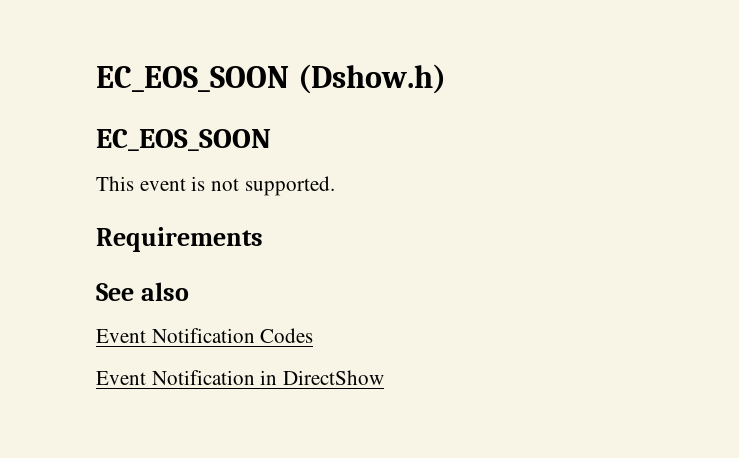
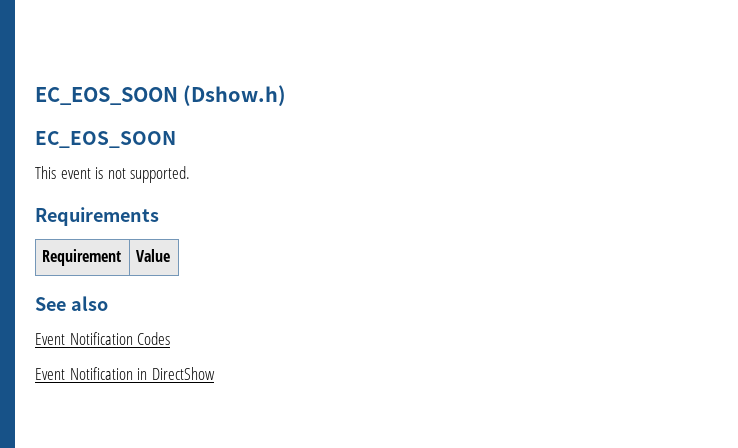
+ Requirement | Value

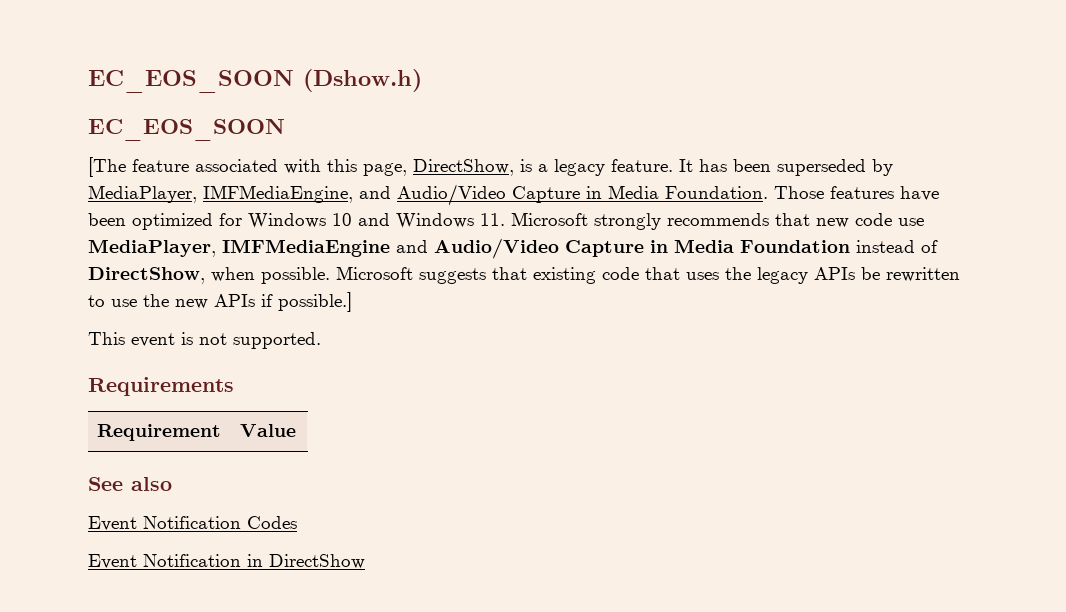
+ [The feature associated with this page, DirectShow, is a legacy feature. It has been superseded by MediaPlayer, IMFMediaEngine, and Audio/Video Capture in Media Foundation. Those features have been optimized for Windows 10 and Windows 11. Microsoft strongly recommends that new code use MediaPlayer, IMFMediaEngine and Audio/Video Capture in Media Foundation instead of DirectShow, when possible. Microsoft suggests that existing code that uses the legacy APIs be rewritten to use the new APIs if possible.]

